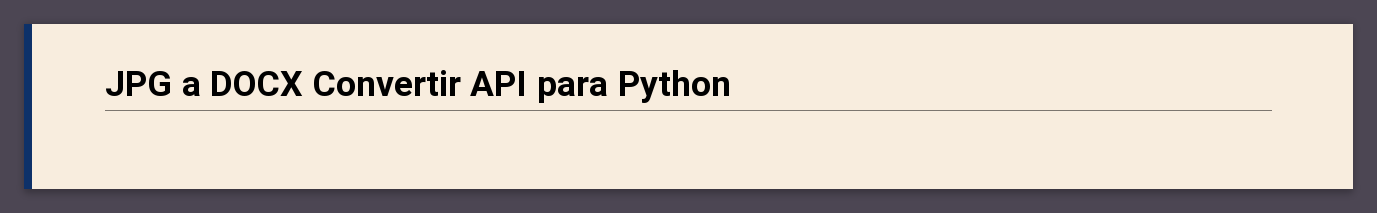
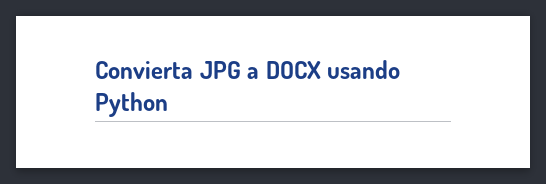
- JPG a DOCX Convertir API para Python
+ Convierta JPG a DOCX usando Python

